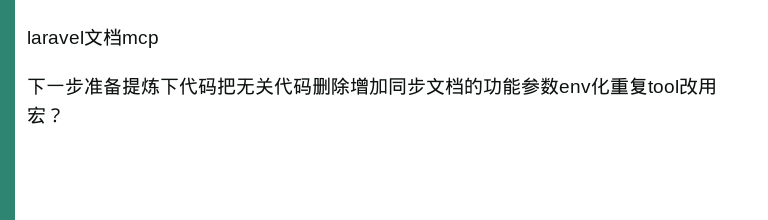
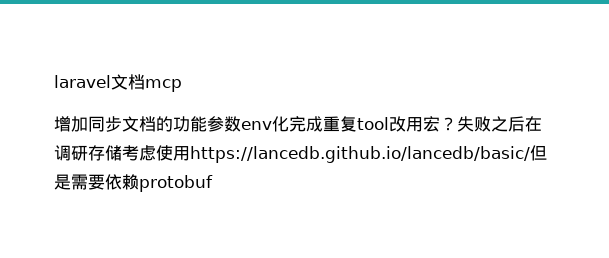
- 下一步准备提炼下代码把无关代码删除增加同步文档的功能参数env化重复tool改用宏？
+ 增加同步文档的功能参数env化完成重复tool改用宏？
+ 失败之后在调研存储考虑使用https://lancedb.github.io/lancedb/basic/但是需要依赖protobuf

